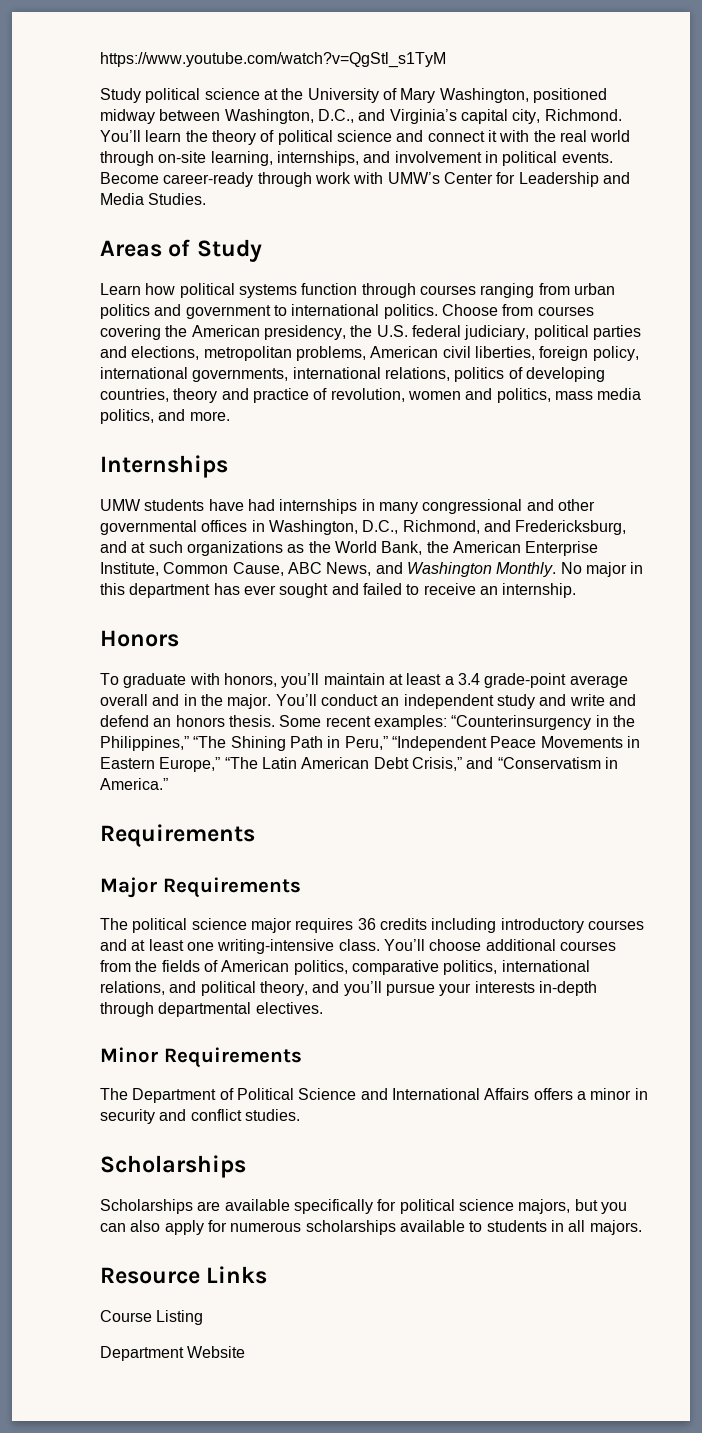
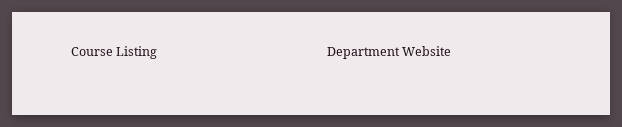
- https://www.youtube.com/watch?v=QgStl_s1TyM
- Study political science at the University of Mary Washington, positioned midway between Washington, D.C., and Virginia’s capital city, Richmond. You’ll learn the theory of political science and connect it with the real world through on-site learning, internships, and involvement in political events. Become career-ready through work with UMW’s Center for Leadership and Media Studies.
- Areas of Study
- Learn how political systems function through courses ranging from urban politics and government to international politics. Choose from courses covering the American presidency, the U.S. federal judiciary, political parties and elections, metropolitan problems, American civil liberties, foreign policy, international governments, international relations, politics of developing countries, theory and practice of revolution, women and politics, mass media politics, and more.
- Internships
- UMW students have had internships in many congressional and other governmental offices in Washington, D.C., Richmond, and Fredericksburg, and at such organizations as the World Bank, the American Enterprise Institute, Common Cause, ABC News, and Washington Monthly. No major in this department has ever sought and failed to receive an internship.
- Honors
- To graduate with honors, you’ll maintain at least a 3.4 grade-point average overall and in the major. You’ll conduct an independent study and write and defend an honors thesis. Some recent examples: “Counterinsurgency in the Philippines,” “The Shining Path in Peru,” “Independent Peace Movements in Eastern Europe,” “The Latin American Debt Crisis,” and “Conservatism in America.”
- Requirements
- Major Requirements
- The political science major requires 36 credits including introductory courses and at least one writing-intensive class. You’ll choose additional courses from the fields of American politics, comparative politics, international relations, and political theory, and you’ll pursue your interests in-depth through departmental electives.
- Minor Requirements
- The Department of Political Science and International Affairs offers a minor in security and conflict studies.
- Scholarships
- Scholarships are available specifically for political science majors, but you can also apply for numerous scholarships available to students in all majors.
- Resource Links

